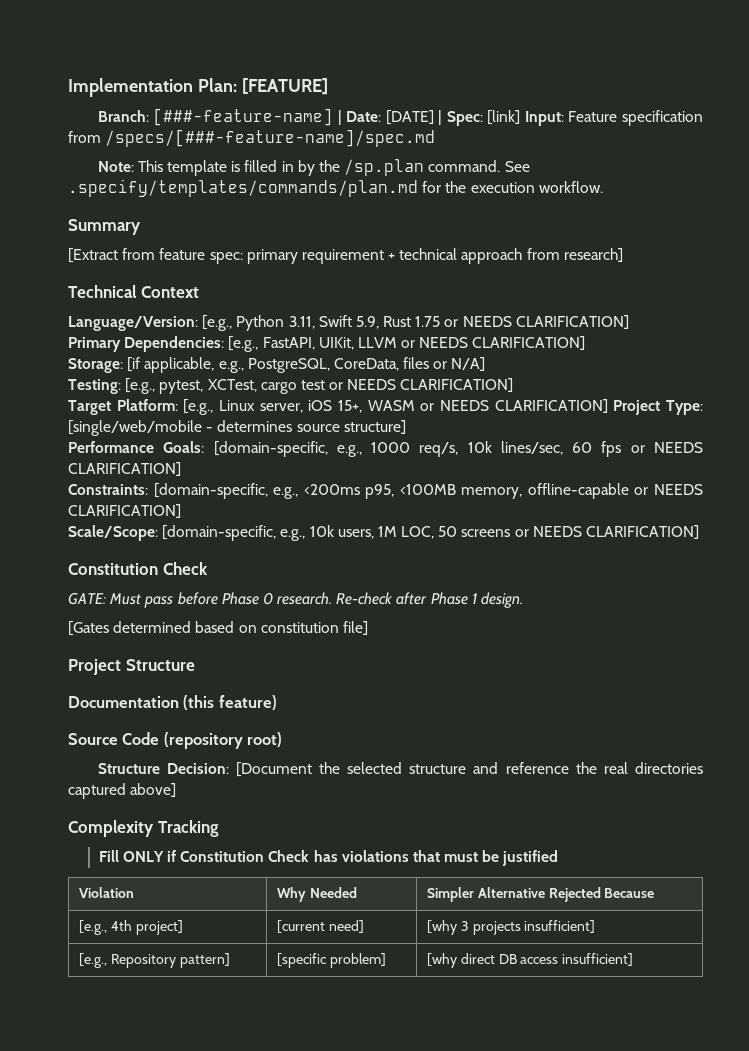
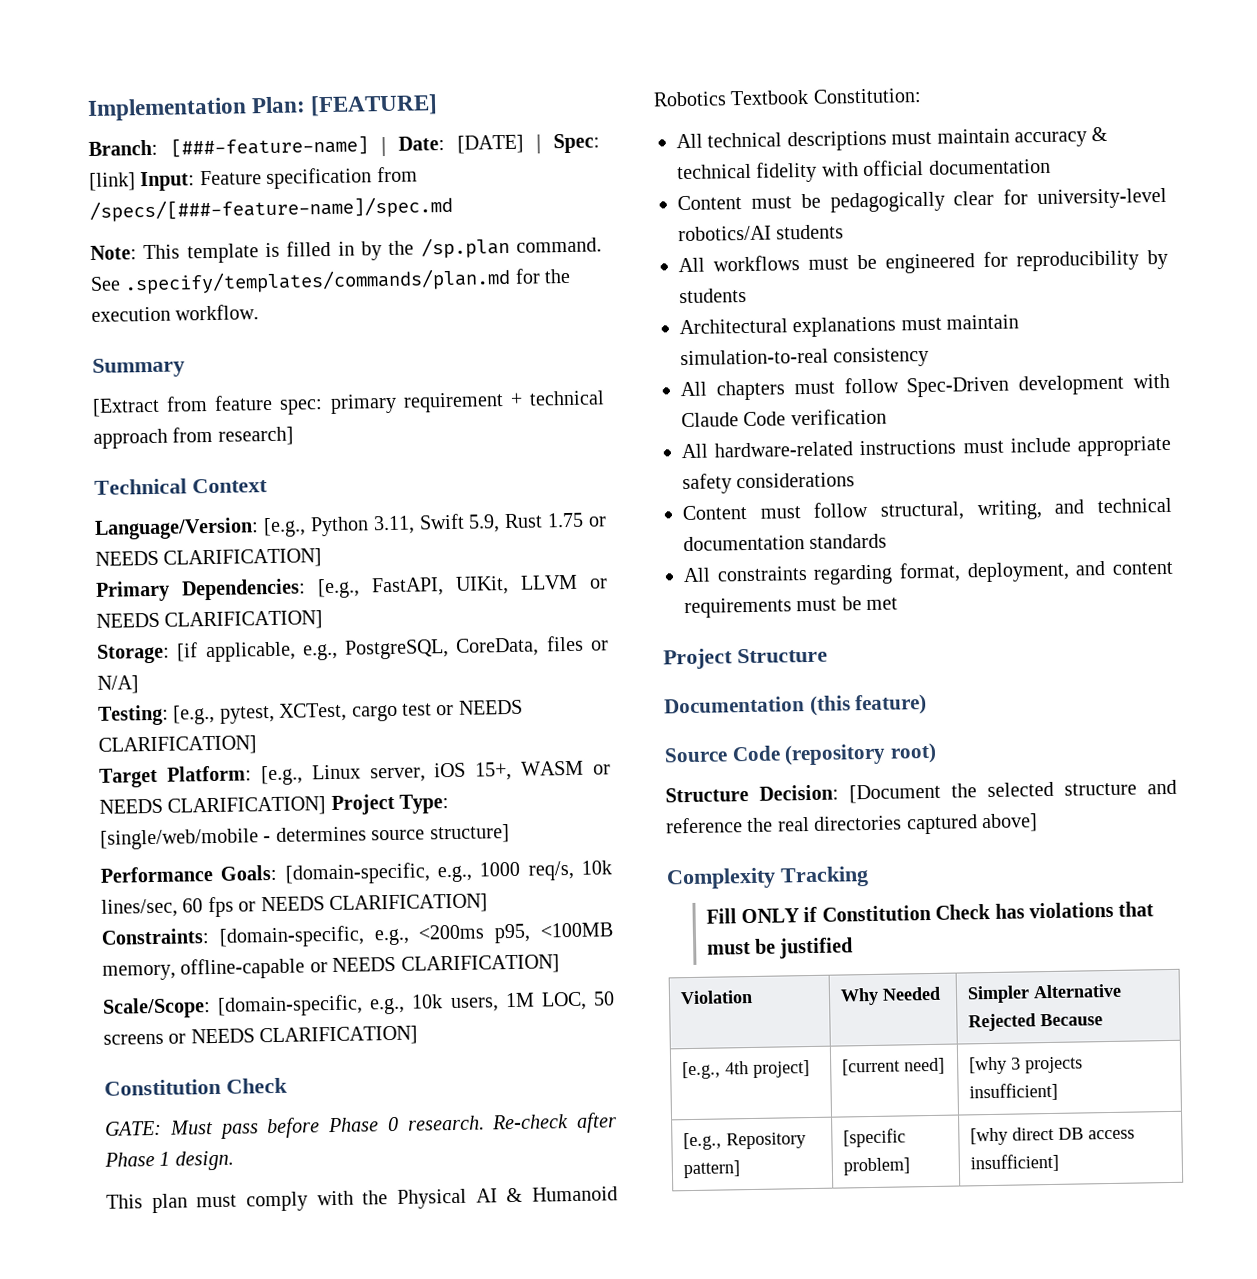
- [Gates determined based on constitution file]
+ This plan must comply with the Physical AI & Humanoid Robotics Textbook Constitution:
+ All technical descriptions must maintain accuracy & technical fidelity with official documentation
+ Content must be pedagogically clear for university-level robotics/AI students
+ All workflows must be engineered for reproducibility by students
+ Architectural explanations must maintain simulation-to-real consistency
+ All chapters must follow Spec-Driven development with Claude Code verification
+ All hardware-related instructions must include appropriate safety considerations
+ Content must follow structural, writing, and technical documentation standards
+ All constraints regarding format, deployment, and content requirements must be met

